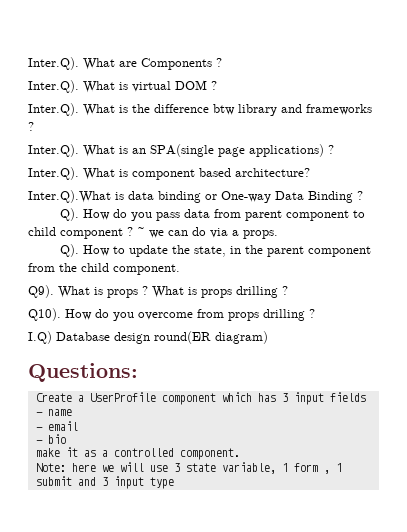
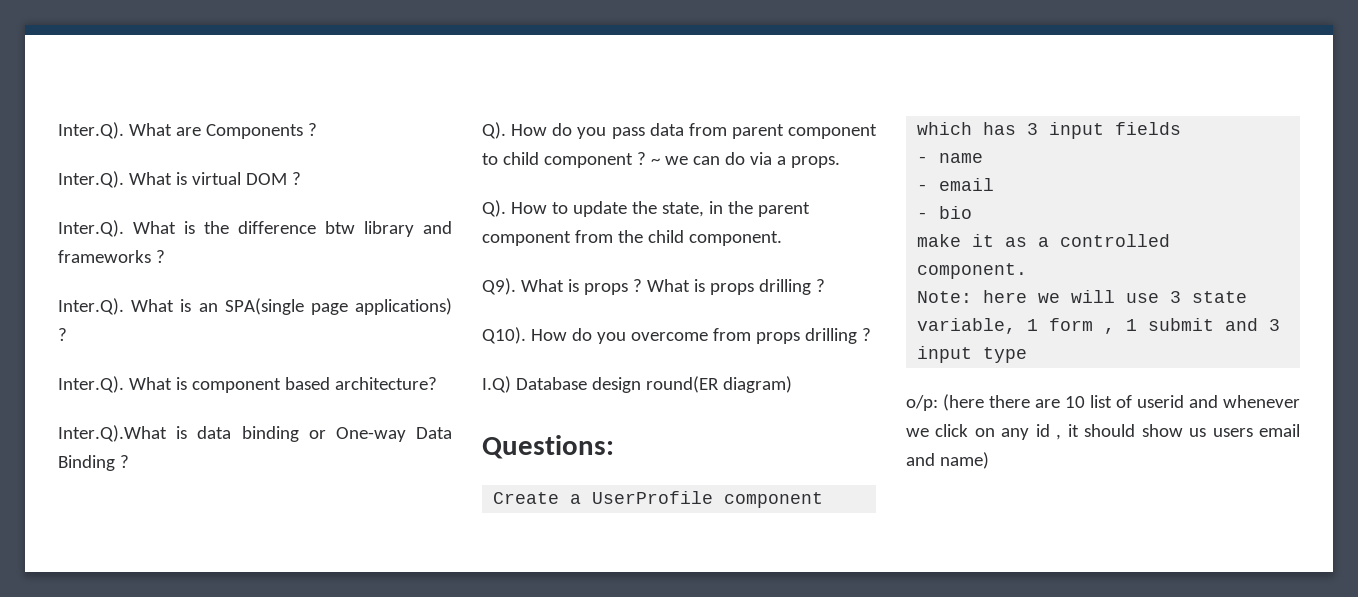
+ o/p: (here there are 10 list of userid and whenever we click on any id , it should show us users email and name)

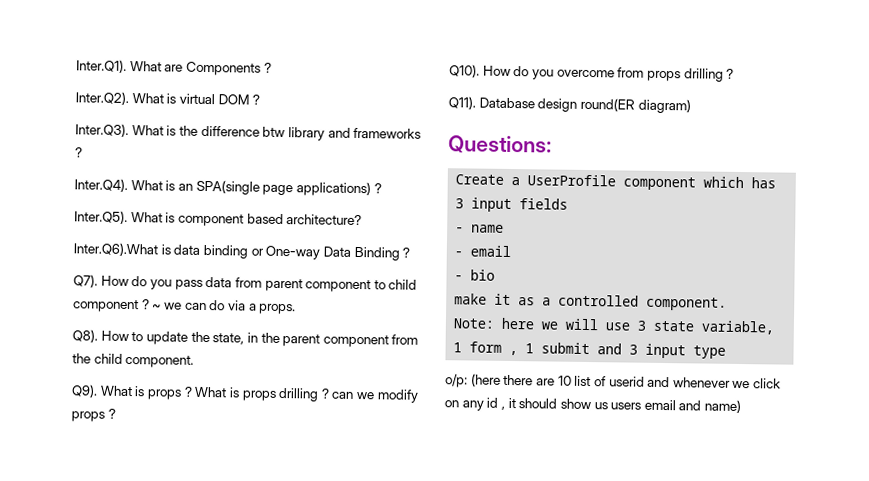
- Inter.Q). What are Components ?
+ Inter.Q1). What are Components ?
- Inter.Q). What is virtual DOM ?
+ Inter.Q2). What is virtual DOM ?
- Inter.Q). What is the difference btw library and frameworks ?
+ Inter.Q3). What is the difference btw library and frameworks ?
- Inter.Q). What is an SPA(single page applications) ?
+ Inter.Q4). What is an SPA(single page applications) ?
- Inter.Q). What is component based architecture?
+ Inter.Q5). What is component based architecture?
- Inter.Q).What is data binding or One-way Data Binding ?
+ Inter.Q6).What is data binding or One-way Data Binding ?
- Q). How do you pass data from parent component to child component ?
+ Q7). How do you pass data from parent component to child component ?
- Q). How to update the state, in the parent component from the child component.
+ Q8). How to update the state, in the parent component from the child component.
- What is props drilling ?
+ What is props drilling ? can we modify props ?
- I.Q) Database design round(ER diagram)
+ Q11). Database design round(ER diagram)

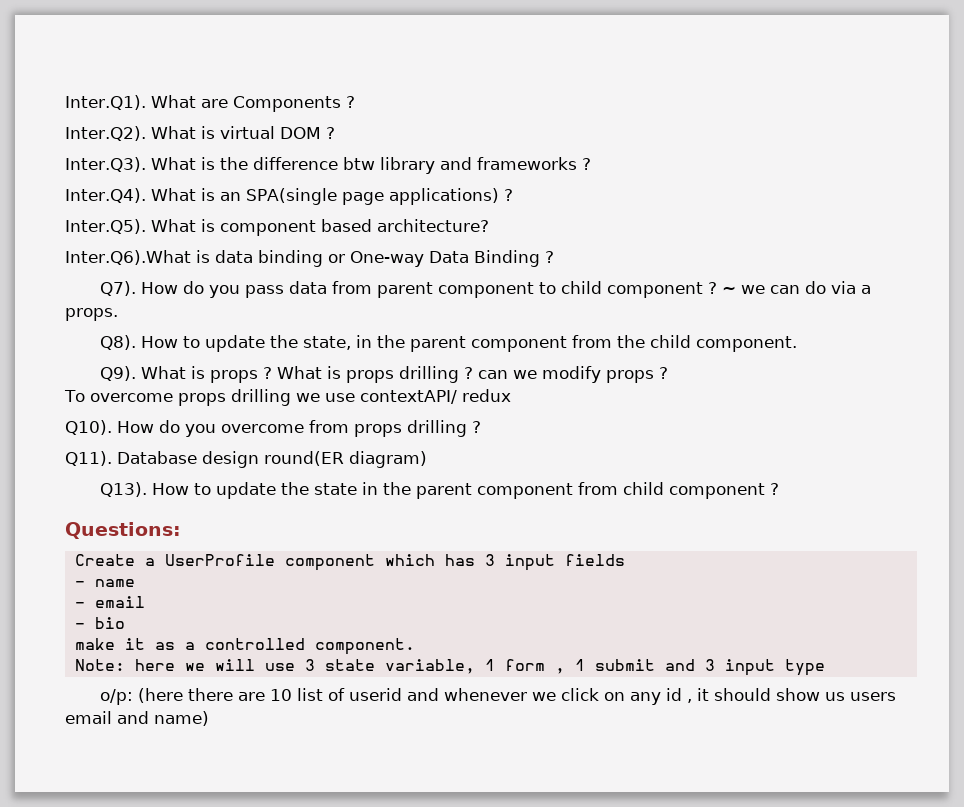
+ To overcome props drilling we use contextAPI/ redux
+ Q13). How to update the state in the parent component from child component ?

